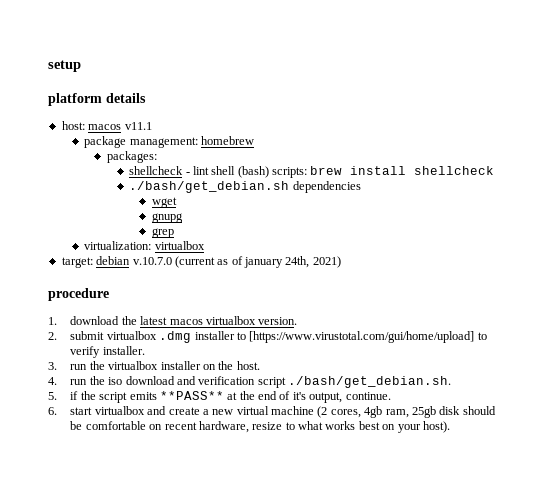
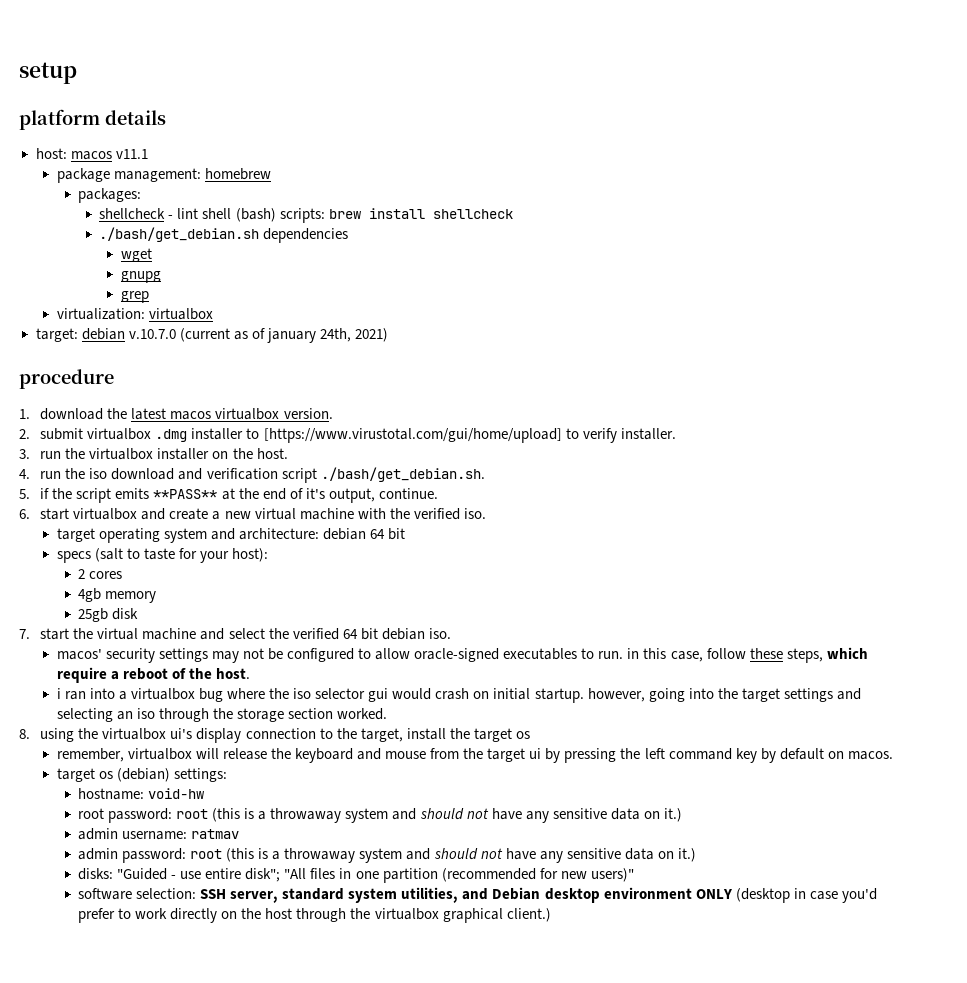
- 6. start virtualbox and create a new virtual machine (2 cores, 4gb ram, 25gb disk should be comfortable on recent hardware, resize to what works best on your host).
+ 6. start virtualbox and create a new virtual machine with the verified iso.
+ target operating system and architecture: debian 64 bit
+ specs (salt to taste for your host):
+ 2 cores
+ 4gb memory
+ 25gb disk
+ 7. start the virtual machine and select the verified 64 bit debian iso.
+ macos' security settings may not be configured to allow oracle-signed executables to run. in this case, follow these steps, which require a reboot of the host.
+ i ran into a virtualbox bug where the iso selector gui would crash on initial startup. however, going into the target settings and selecting an iso through the storage section worked.
+ 8. using the virtualbox ui's display connection to the target, install the target os
+ remember, virtualbox will release the keyboard and mouse from the target ui by pressing the left command key by default on macos.
+ target os (debian) settings:
+ hostname: void-hw
+ root password: root (this is a throwaway system and should not have any sensitive data on it.)
+ admin username: ratmav
+ admin password: root (this is a throwaway system and should not have any sensitive data on it.)
+ disks: "Guided - use entire disk"; "All files in one partition (recommended for new users)"
+ software selection: SSH server, standard system utilities, and Debian desktop environment ONLY (desktop in case you'd prefer to work directly on the host through the virtualbox graphical client.)

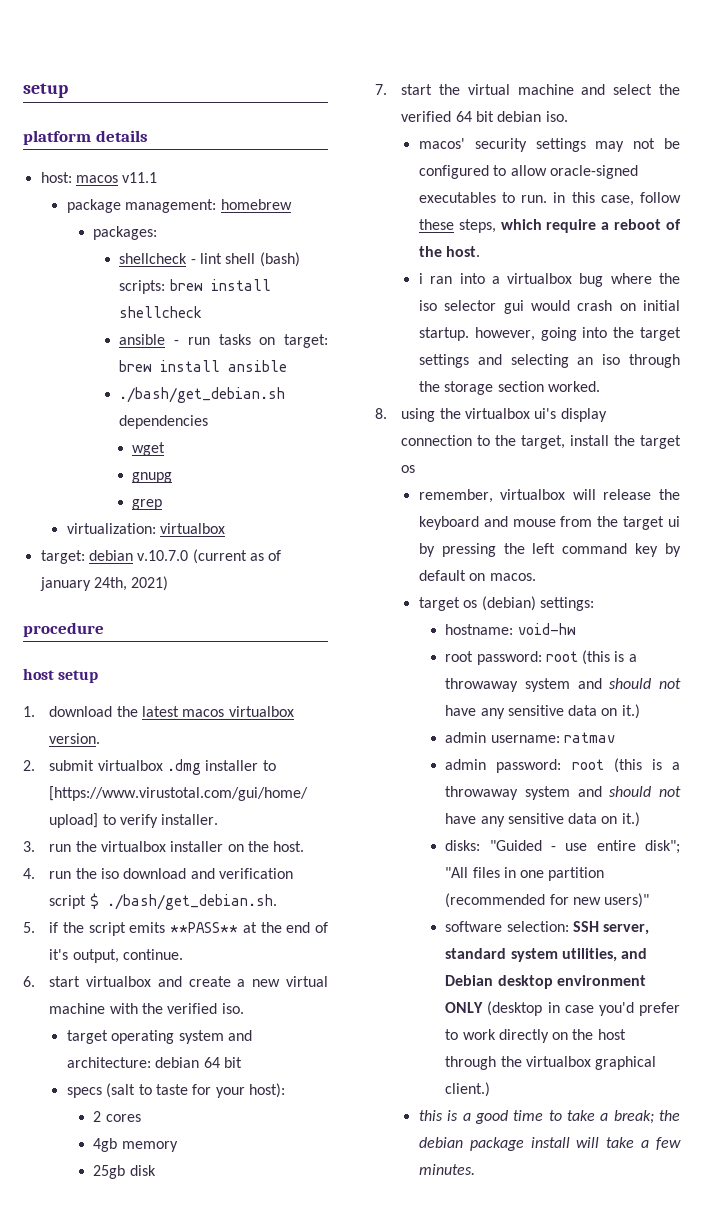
+ ansible - run tasks on target: brew install ansible
+ host setup
- 4. run the iso download and verification script ./bash/get_debian.sh.
+ 4. run the iso download and verification script $ ./bash/get_debian.sh.
+ this is a good time to take a break; the debian package install will take a few minutes.

